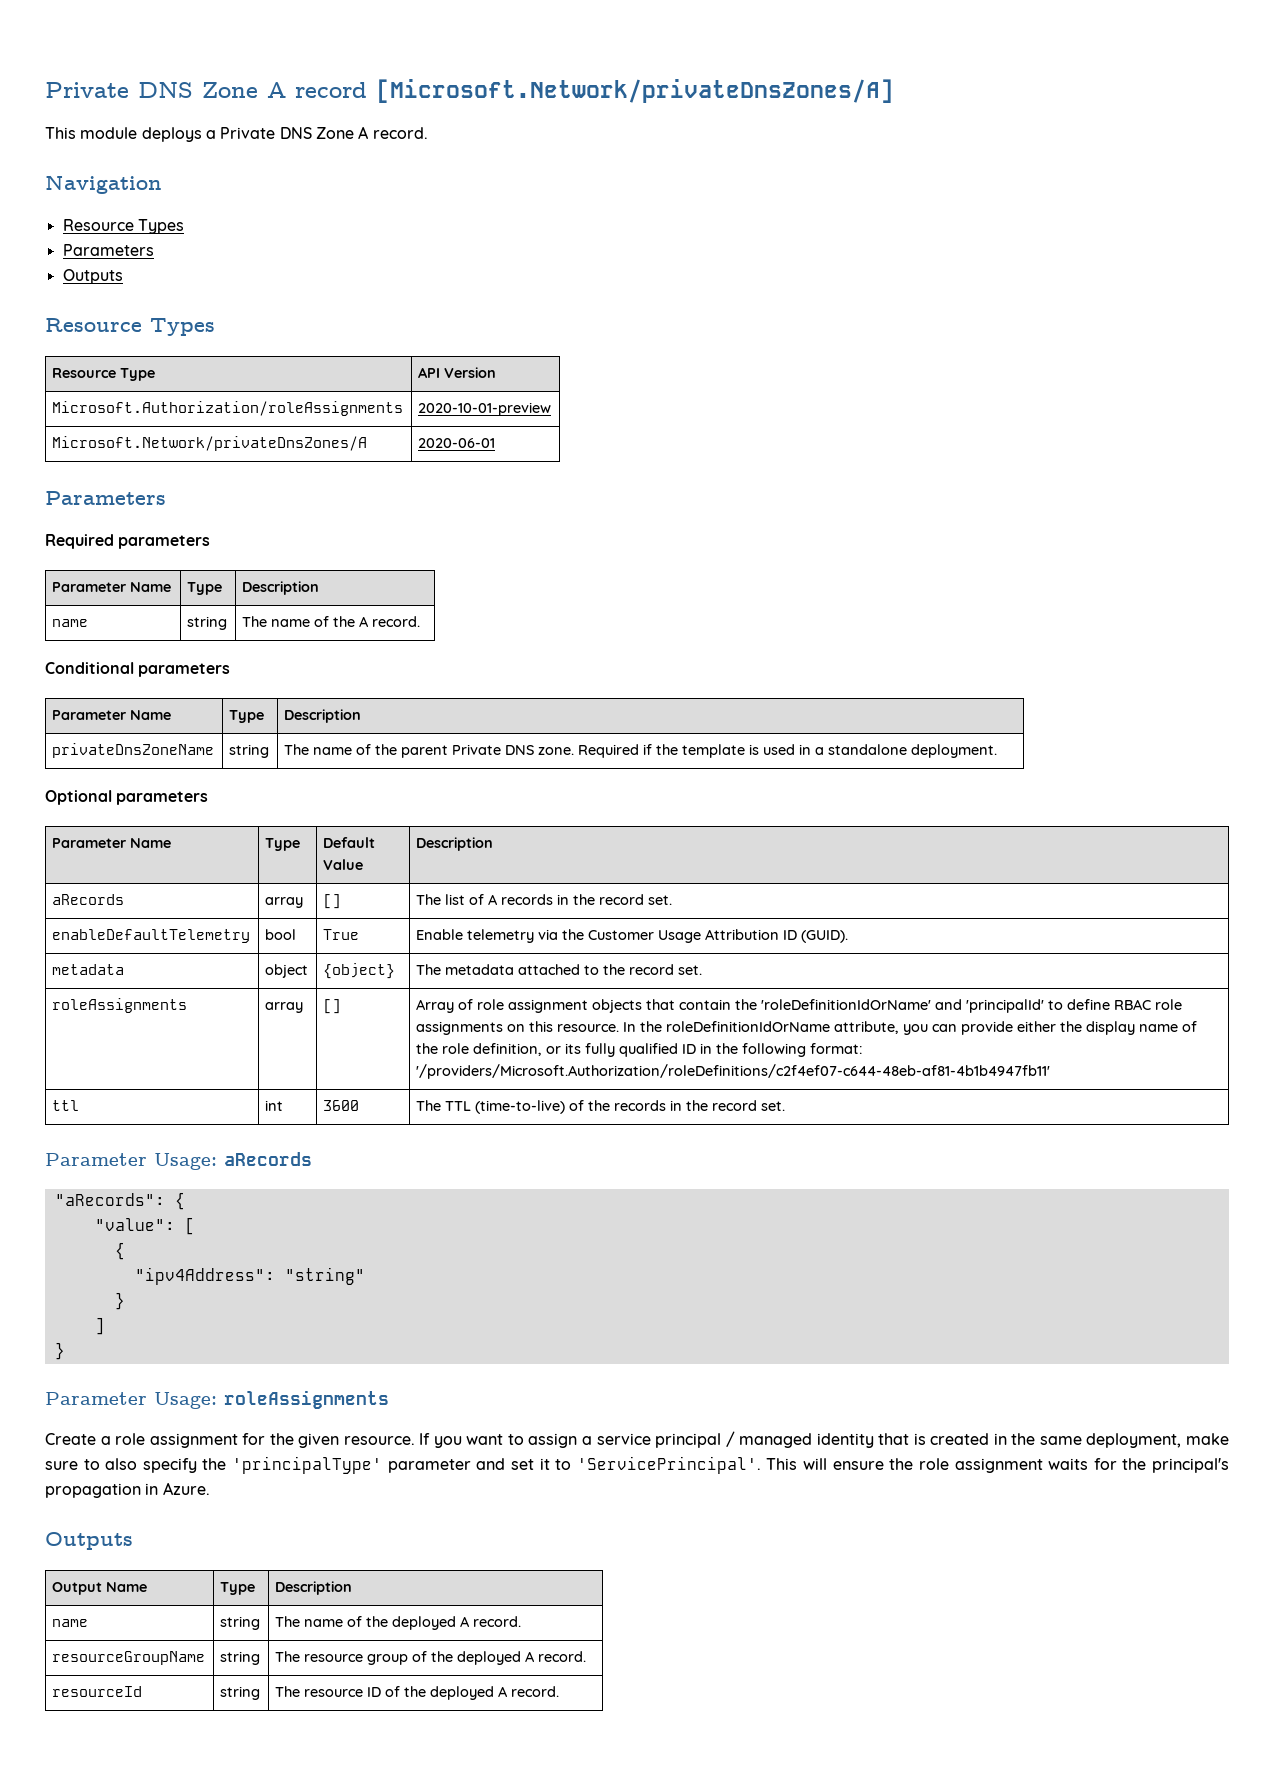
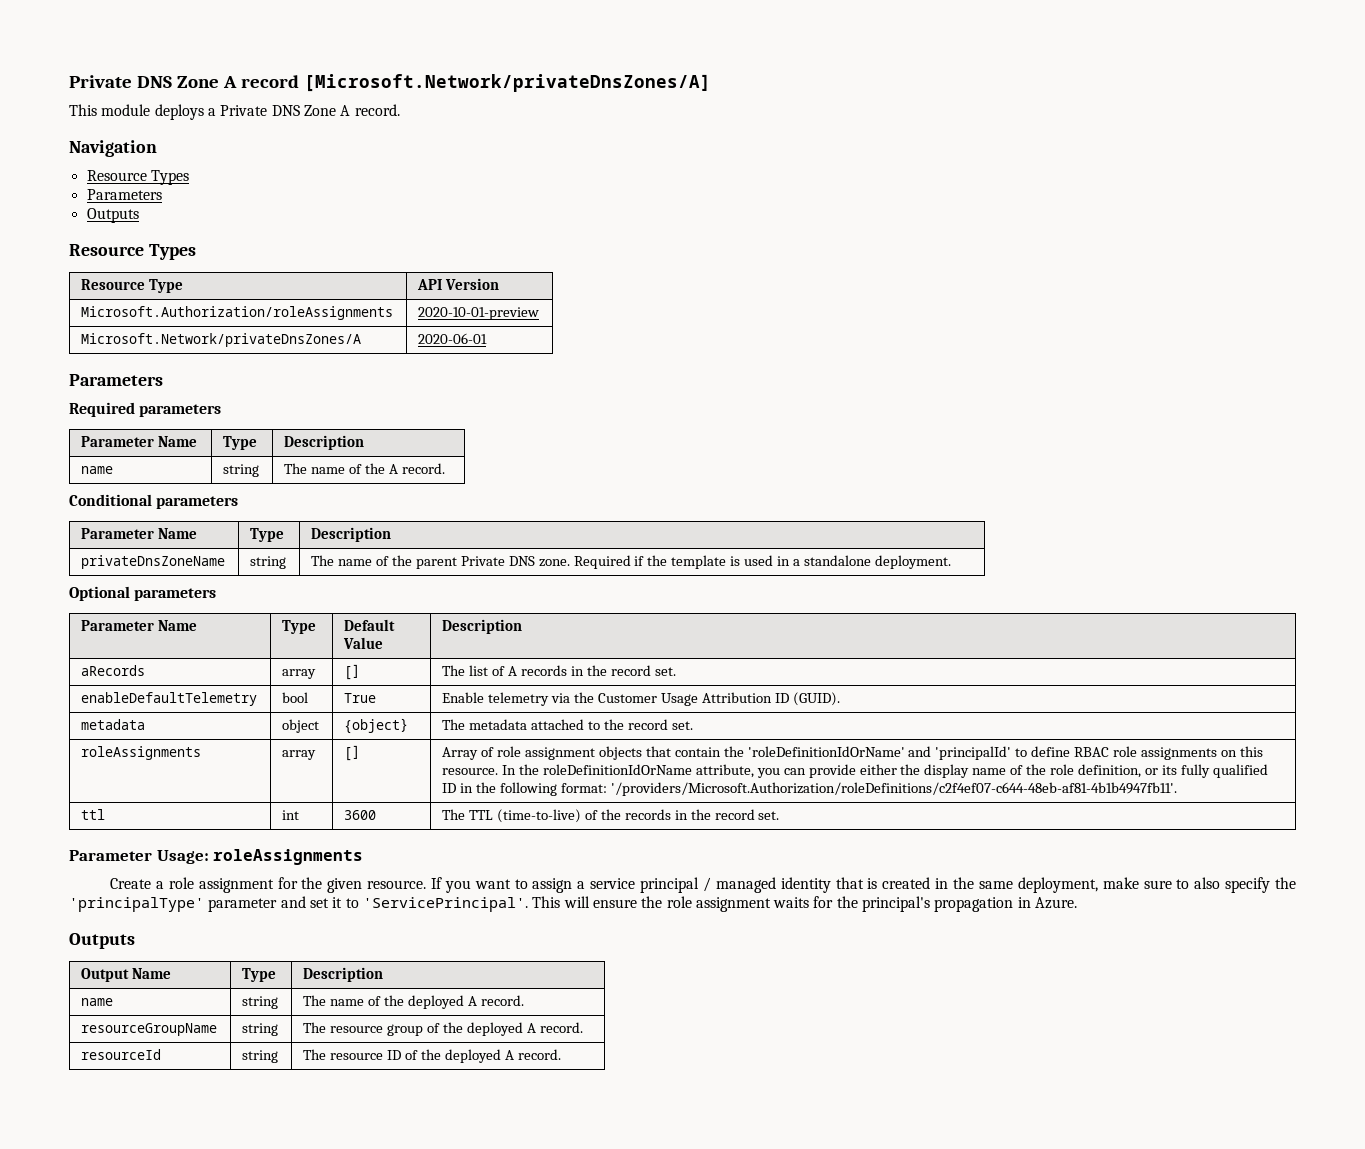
- In the roleDefinitionIdOrName attribute, you can provide either the display name of the role definition, or its fully qualified ID in the following format: '/providers/Microsoft.Authorization/roleDefinitions/c2f4ef07-c644-48eb-af81-4b1b4947fb11'
+ In the roleDefinitionIdOrName attribute, you can provide either the display name of the role definition, or its fully qualified ID in the following format: '/providers/Microsoft.Authorization/roleDefinitions/c2f4ef07-c644-48eb-af81-4b1b4947fb11'.
- Parameter Usage: aRecords
- "aRecords": {
- "value": [
- {
- "ipv4Address": "string"
- }
- ]
- }

